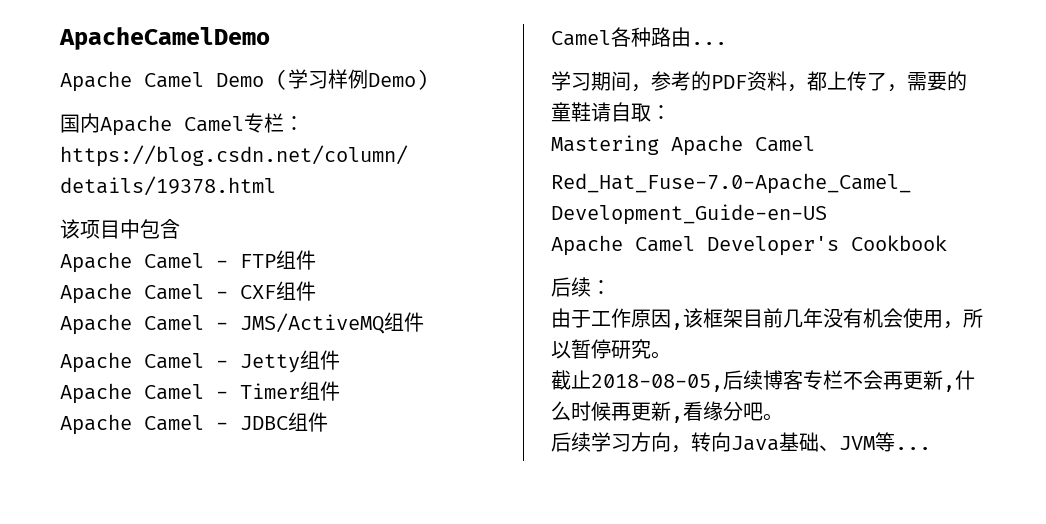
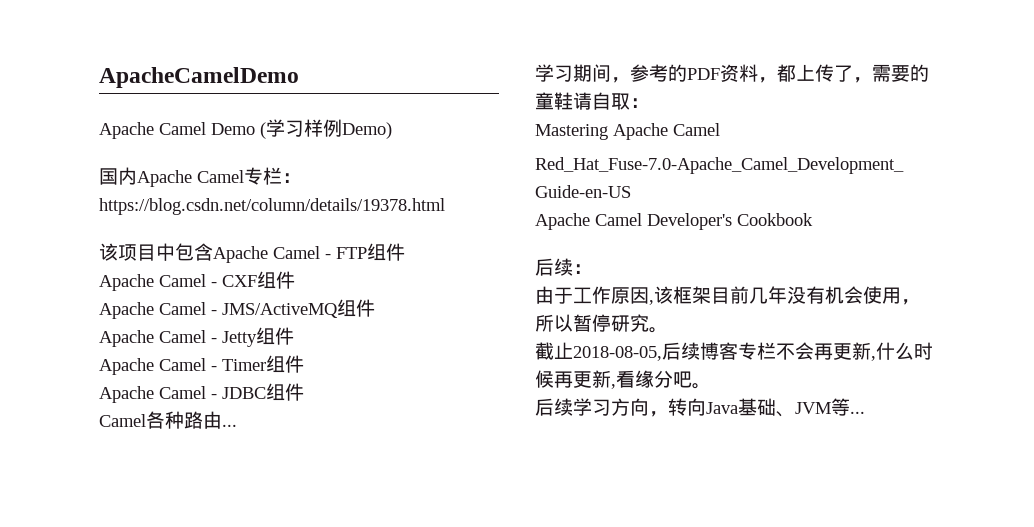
- 该项目中包含
- Apache Camel - FTP组件
+ 该项目中包含Apache Camel - FTP组件

